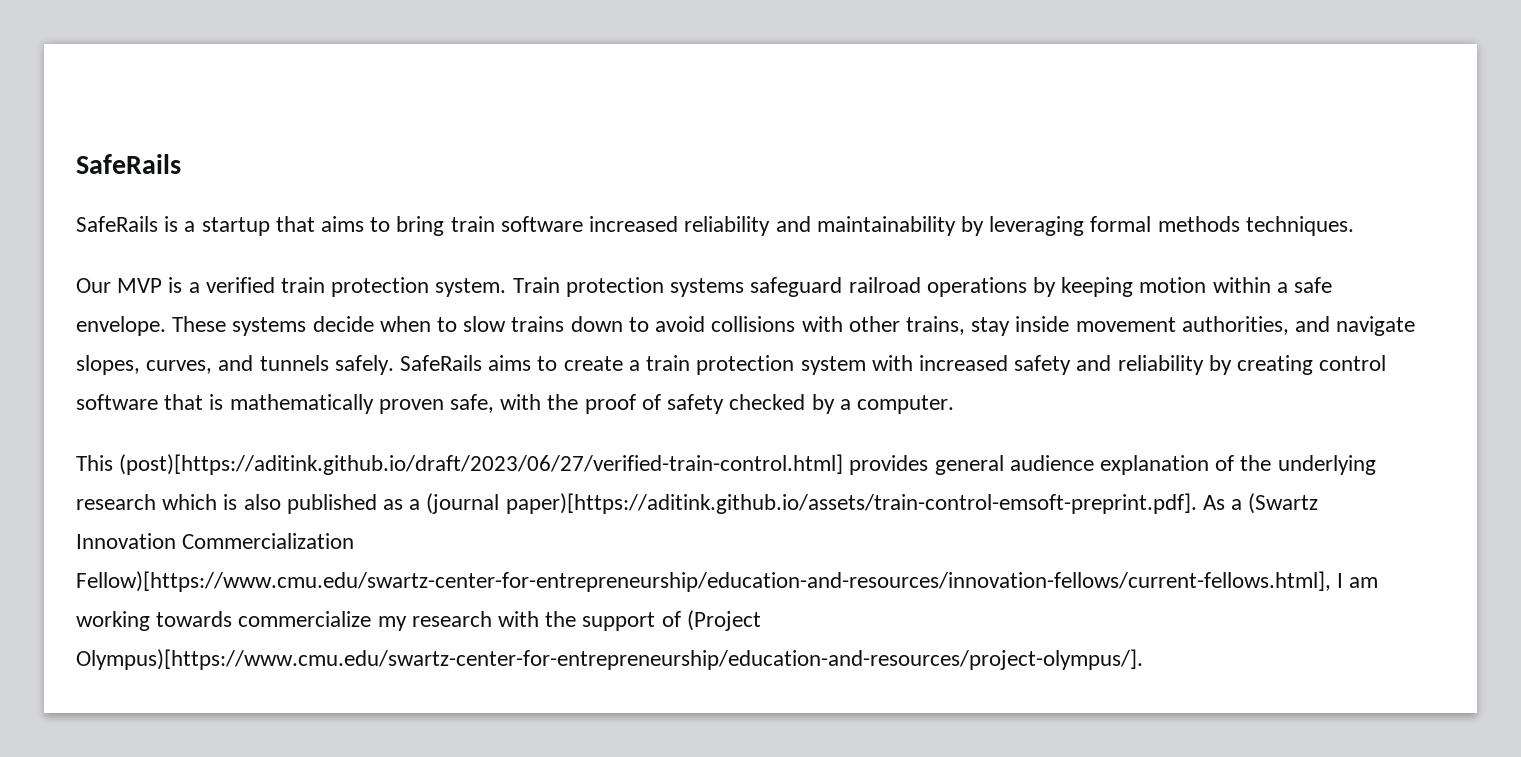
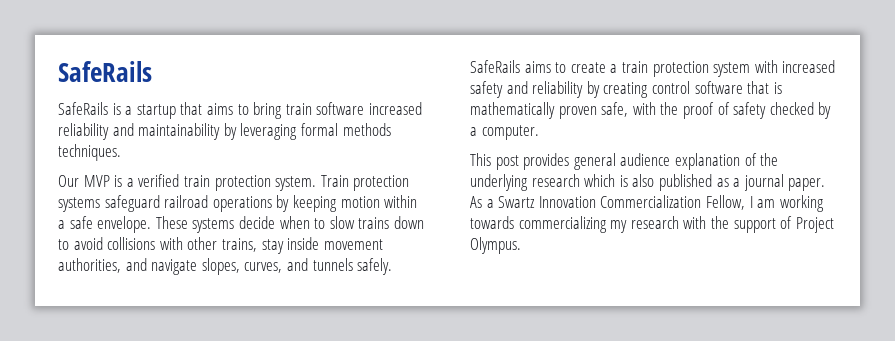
- This (post)[https://aditink.github.io/draft/2023/06/27/verified-train-control.html] provides general audience explanation of the underlying research which is also published as a (journal paper)[https://aditink.github.io/assets/train-control-emsoft-preprint.pdf]. As a (Swartz Innovation Commercialization Fellow)[https://www.cmu.edu/swartz-center-for-entrepreneurship/education-and-resources/innovation-fellows/current-fellows.html], I am working towards commercialize my research with the support of (Project Olympus)[https://www.cmu.edu/swartz-center-for-entrepreneurship/education-and-resources/project-olympus/].
+ This post provides general audience explanation of the underlying research which is also published as a journal paper. As a Swartz Innovation Commercialization Fellow, I am working towards commercializing my research with the support of Project Olympus.

